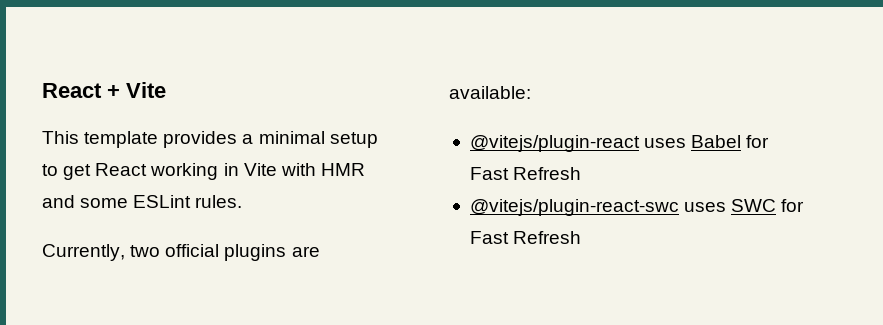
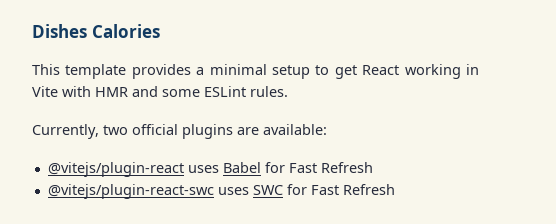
- React + Vite
+ Dishes Calories

